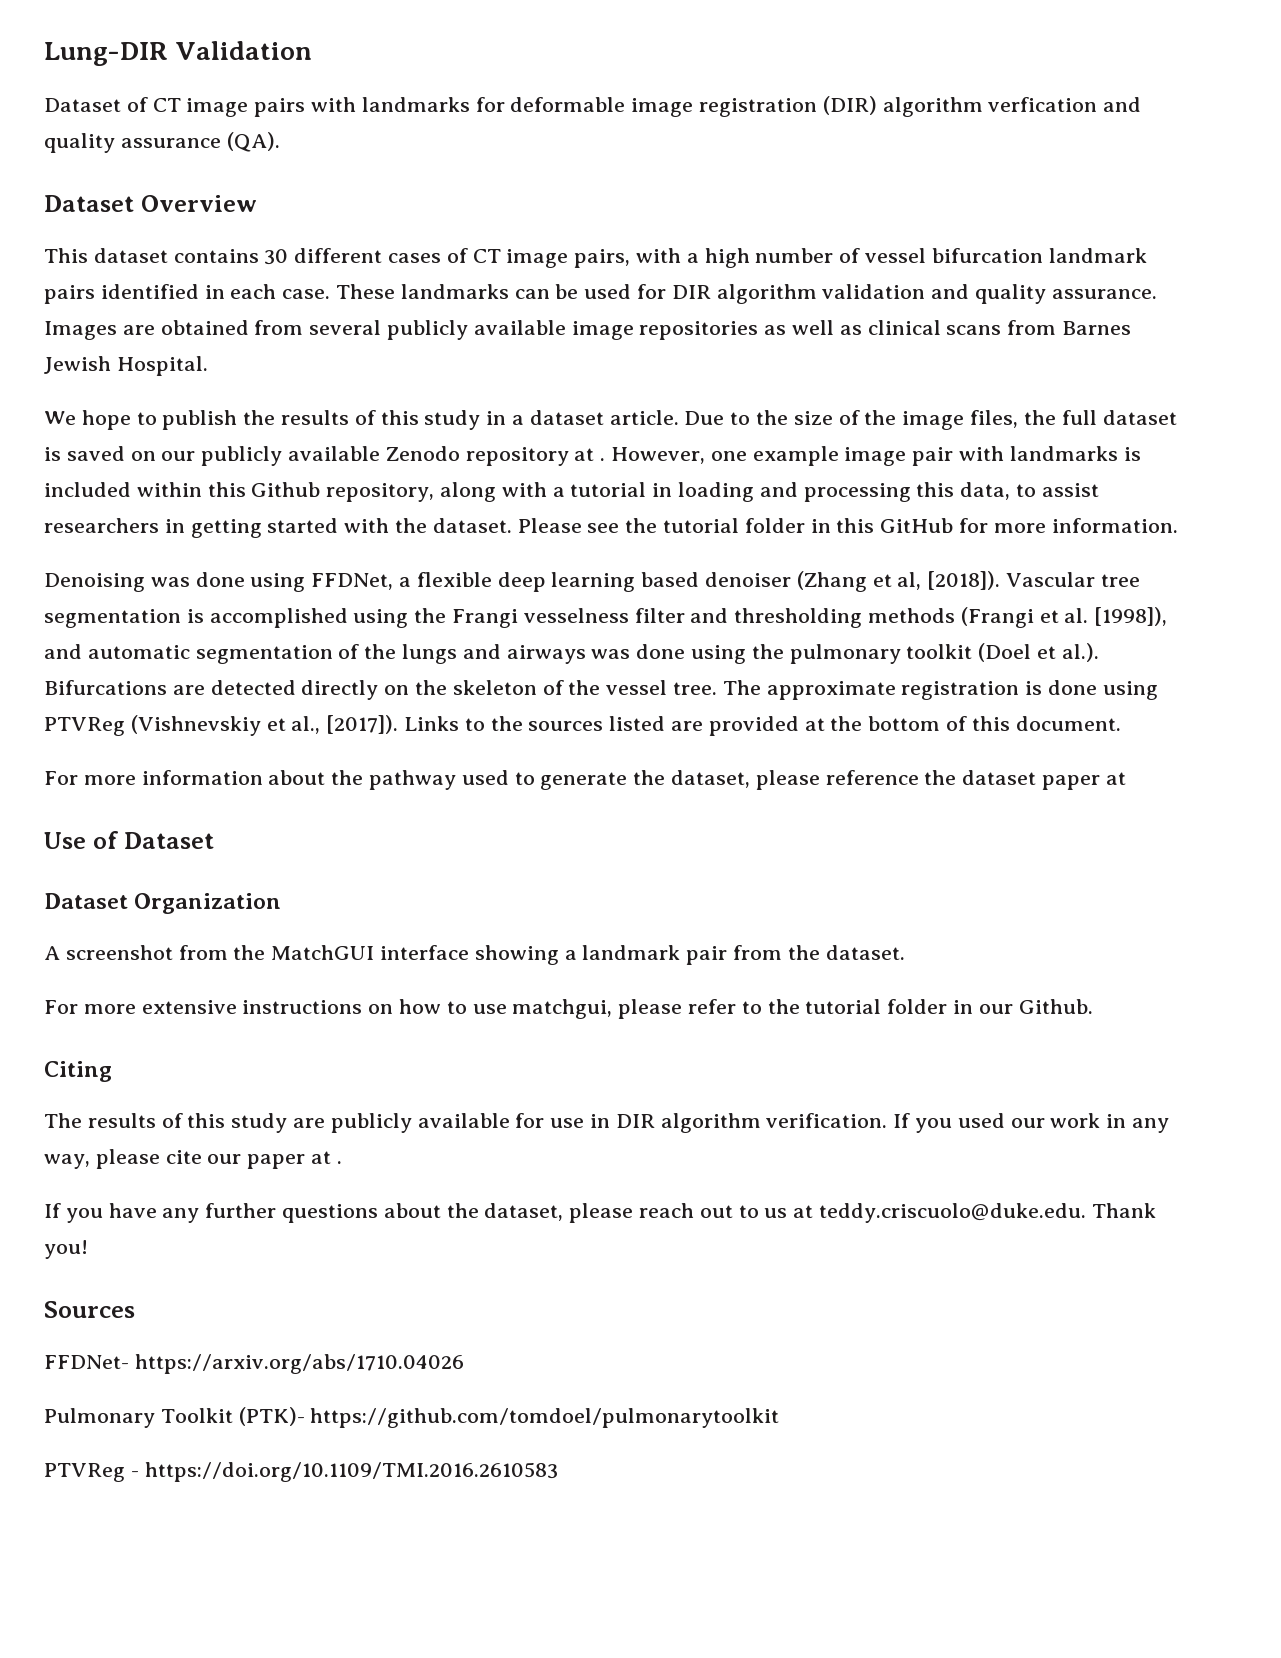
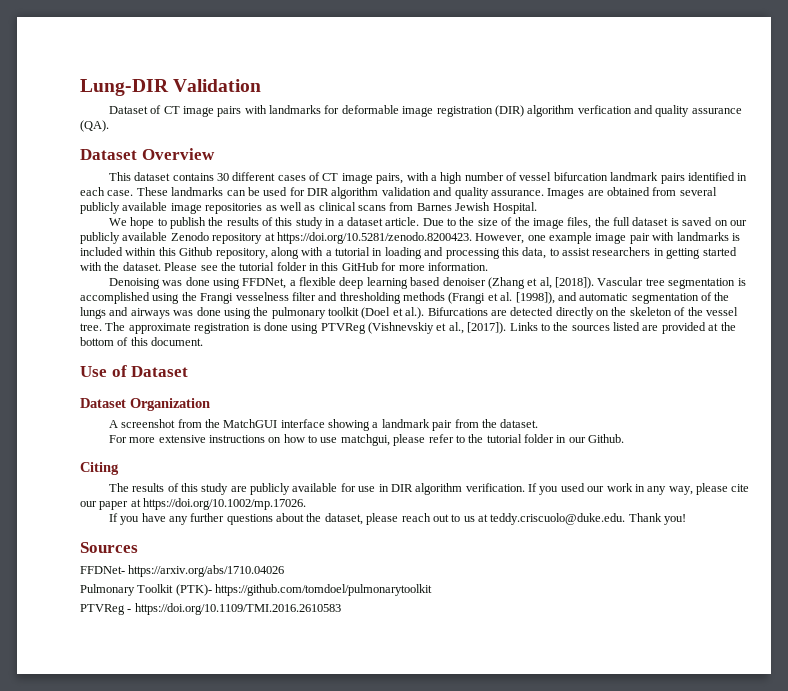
- Due to the size of the image files, the full dataset is saved on our publicly available Zenodo repository at . However, one example image pair with landmarks is included within this Github repository, along with a tutorial in loading and processing this data, to assist researchers in getting started with the dataset.
+ Due to the size of the image files, the full dataset is saved on our publicly available Zenodo repository at https://doi.org/10.5281/zenodo.8200423. However, one example image pair with landmarks is included within this Github repository, along with a tutorial in loading and processing this data, to assist researchers in getting started with the dataset.
- For more information about the pathway used to generate the dataset, please reference the dataset paper at
- If you used our work in any way, please cite our paper at .
+ If you used our work in any way, please cite our paper at https://doi.org/10.1002/mp.17026.

